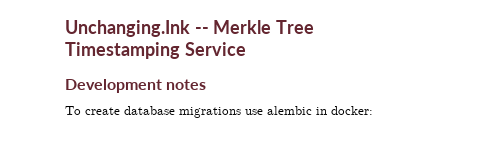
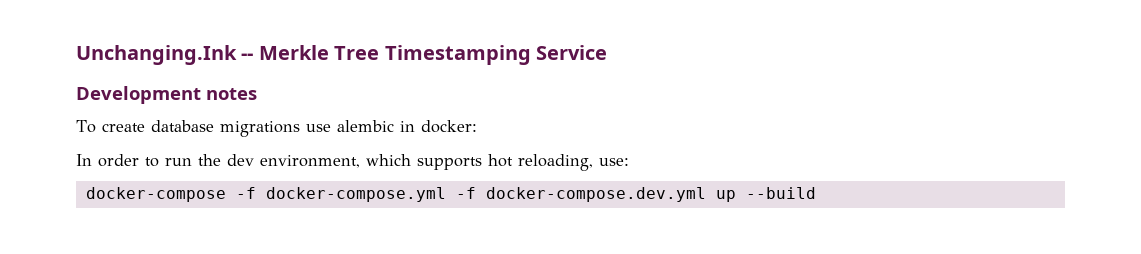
+ In order to run the dev environment, which supports hot reloading, use:
+ docker-compose -f docker-compose.yml -f docker-compose.dev.yml up --build

